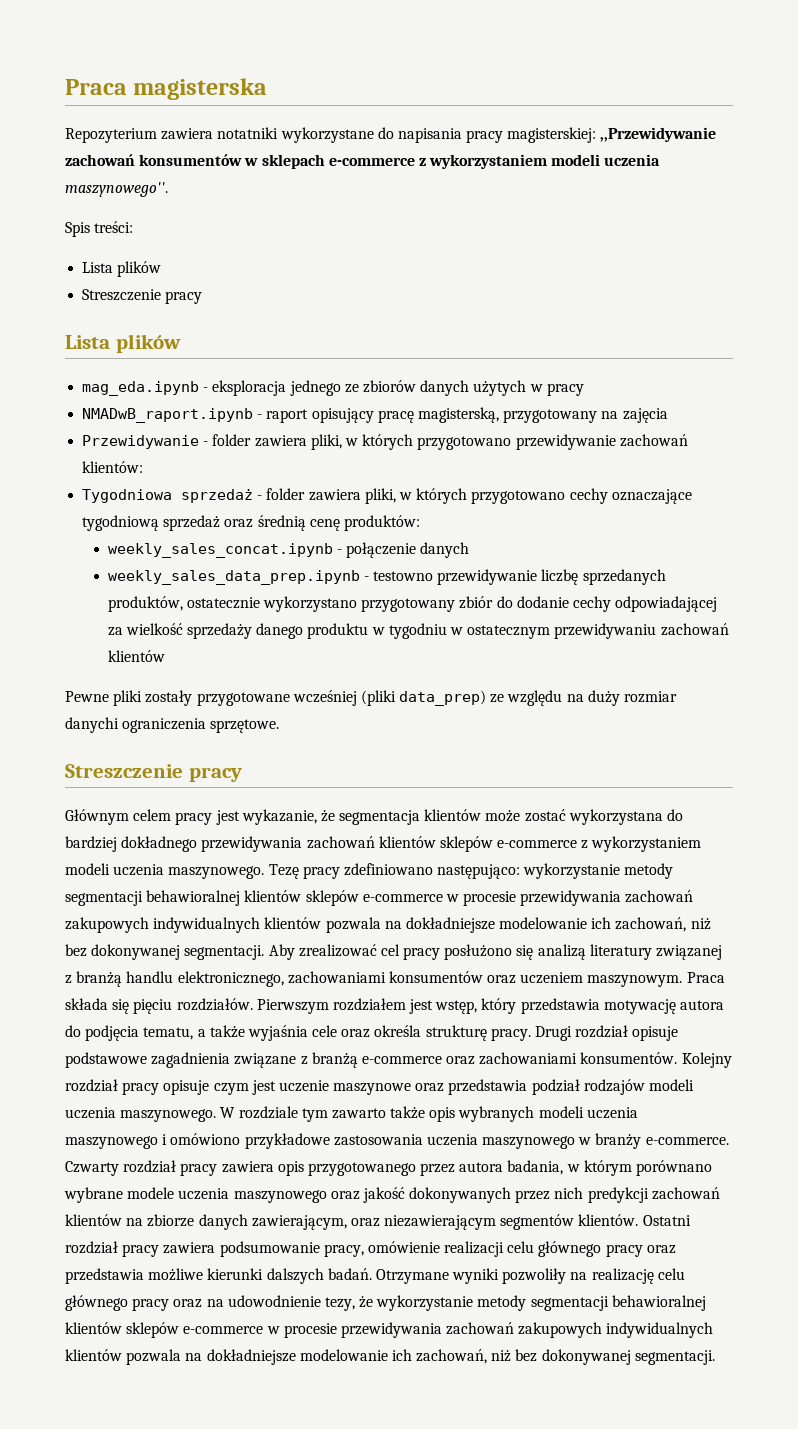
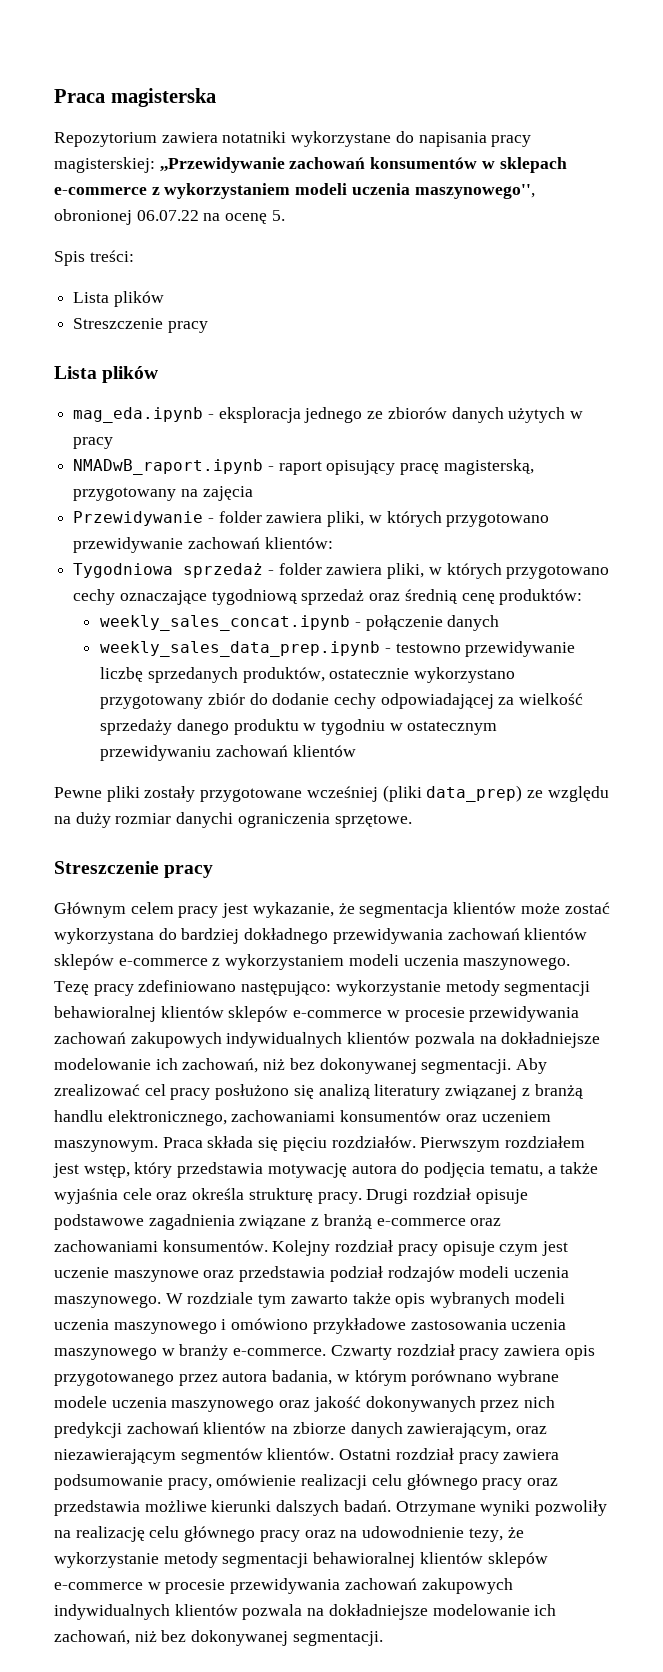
- Repozyterium zawiera notatniki wykorzystane do napisania pracy magisterskiej: ,,Przewidywanie zachowań konsumentów w sklepach e-commerce z wykorzystaniem modeli uczenia maszynowego''.
+ Repozytorium zawiera notatniki wykorzystane do napisania pracy magisterskiej: ,,Przewidywanie zachowań konsumentów w sklepach e-commerce z wykorzystaniem modeli uczenia maszynowego'', obronionej 06.07.22 na ocenę 5.

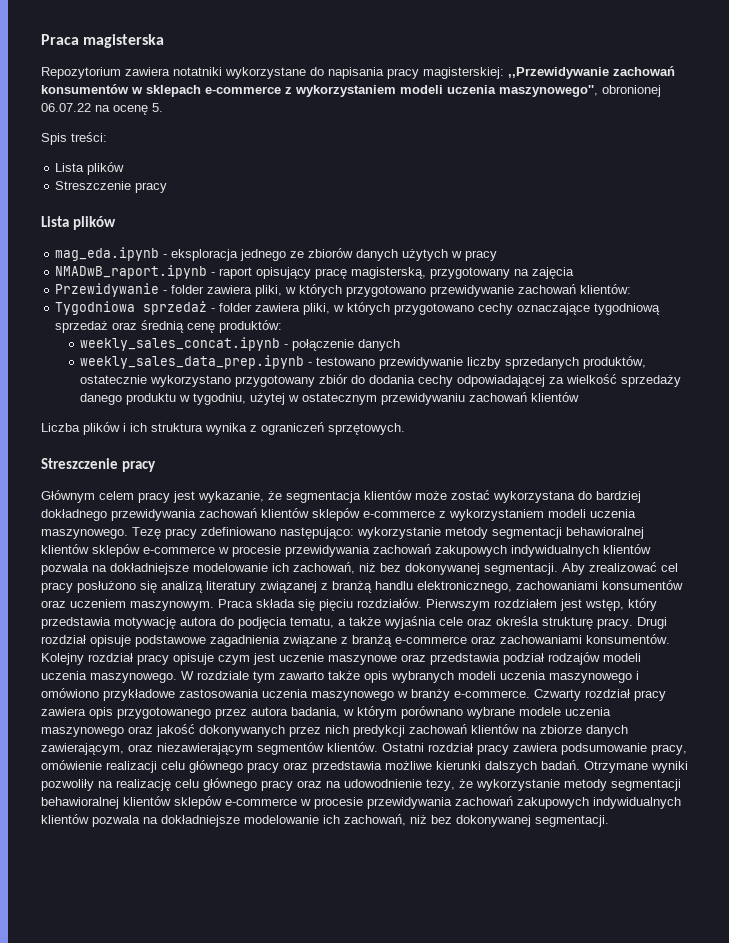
- weekly_sales_data_prep.ipynb - testowno przewidywanie liczbę sprzedanych produktów, ostatecznie wykorzystano przygotowany zbiór do dodanie cechy odpowiadającej za wielkość sprzedaży danego produktu w tygodniu w ostatecznym przewidywaniu zachowań klientów
+ weekly_sales_data_prep.ipynb - testowano przewidywanie liczby sprzedanych produktów, ostatecznie wykorzystano przygotowany zbiór do dodania cechy odpowiadającej za wielkość sprzedaży danego produktu w tygodniu, użytej w ostatecznym przewidywaniu zachowań klientów
- Pewne pliki zostały przygotowane wcześniej (pliki data_prep) ze względu na duży rozmiar danychi ograniczenia sprzętowe.
+ Liczba plików i ich struktura wynika z ograniczeń sprzętowych.

